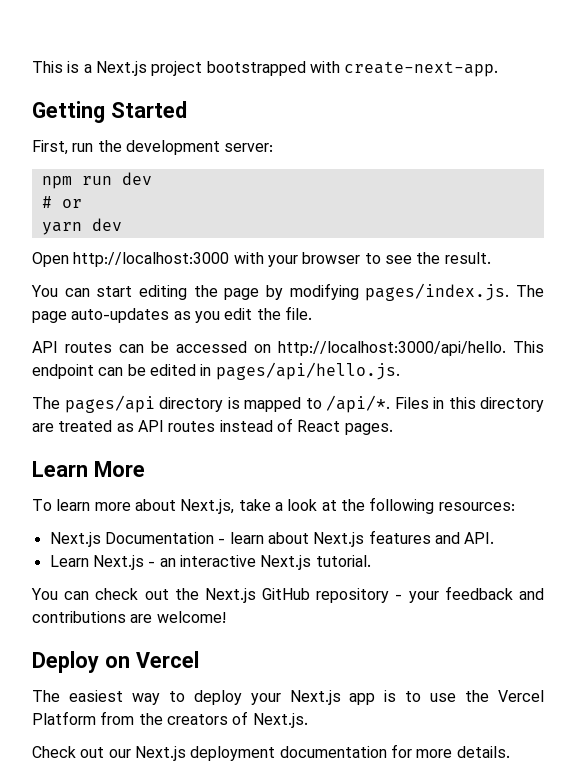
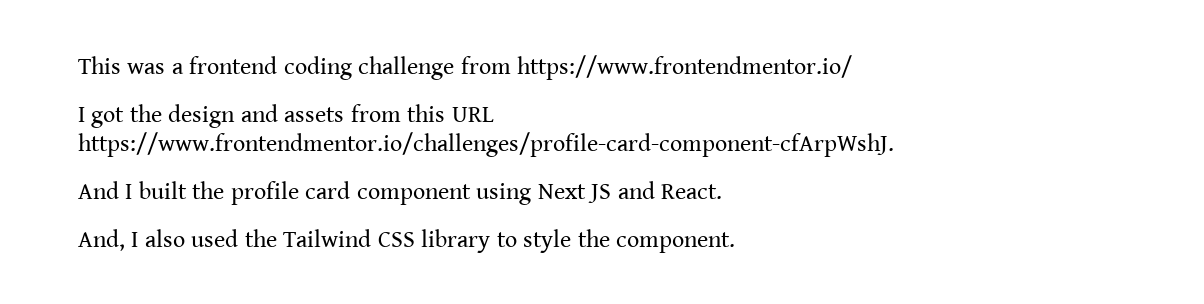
- This is a Next.js project bootstrapped with create-next-app.
- Getting Started
- First, run the development server:
- npm run dev
- # or
- yarn dev
- Open http://localhost:3000 with your browser to see the result.
- You can start editing the page by modifying pages/index.js. The page auto-updates as you edit the file.
- API routes can be accessed on http://localhost:3000/api/hello. This endpoint can be edited in pages/api/hello.js.
- The pages/api directory is mapped to /api/*. Files in this directory are treated as API routes instead of React pages.
- Learn More
- To learn more about Next.js, take a look at the following resources:
- Next.js Documentation - learn about Next.js features and API.
- Learn Next.js - an interactive Next.js tutorial.
- You can check out the Next.js GitHub repository - your feedback and contributions are welcome!
- Deploy on Vercel
- The easiest way to deploy your Next.js app is to use the Vercel Platform from the creators of Next.js.
- Check out our Next.js deployment documentation for more details.
+ This was a frontend coding challenge from https://www.frontendmentor.io/
+ I got the design and assets from this URL https://www.frontendmentor.io/challenges/profile-card-component-cfArpWshJ.
+ And I built the profile card component using Next JS and React.
+ And, I also used the Tailwind CSS library to style the component.

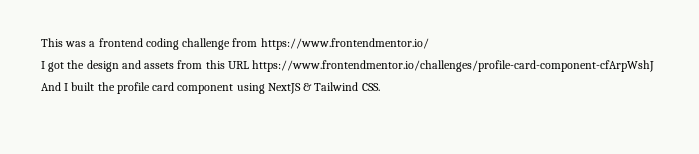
- I got the design and assets from this URL https://www.frontendmentor.io/challenges/profile-card-component-cfArpWshJ.
+ I got the design and assets from this URL https://www.frontendmentor.io/challenges/profile-card-component-cfArpWshJ
- And I built the profile card component using Next JS and React.
- And, I also used the Tailwind CSS library to style the component.
+ And I built the profile card component using NextJS & Tailwind CSS.

